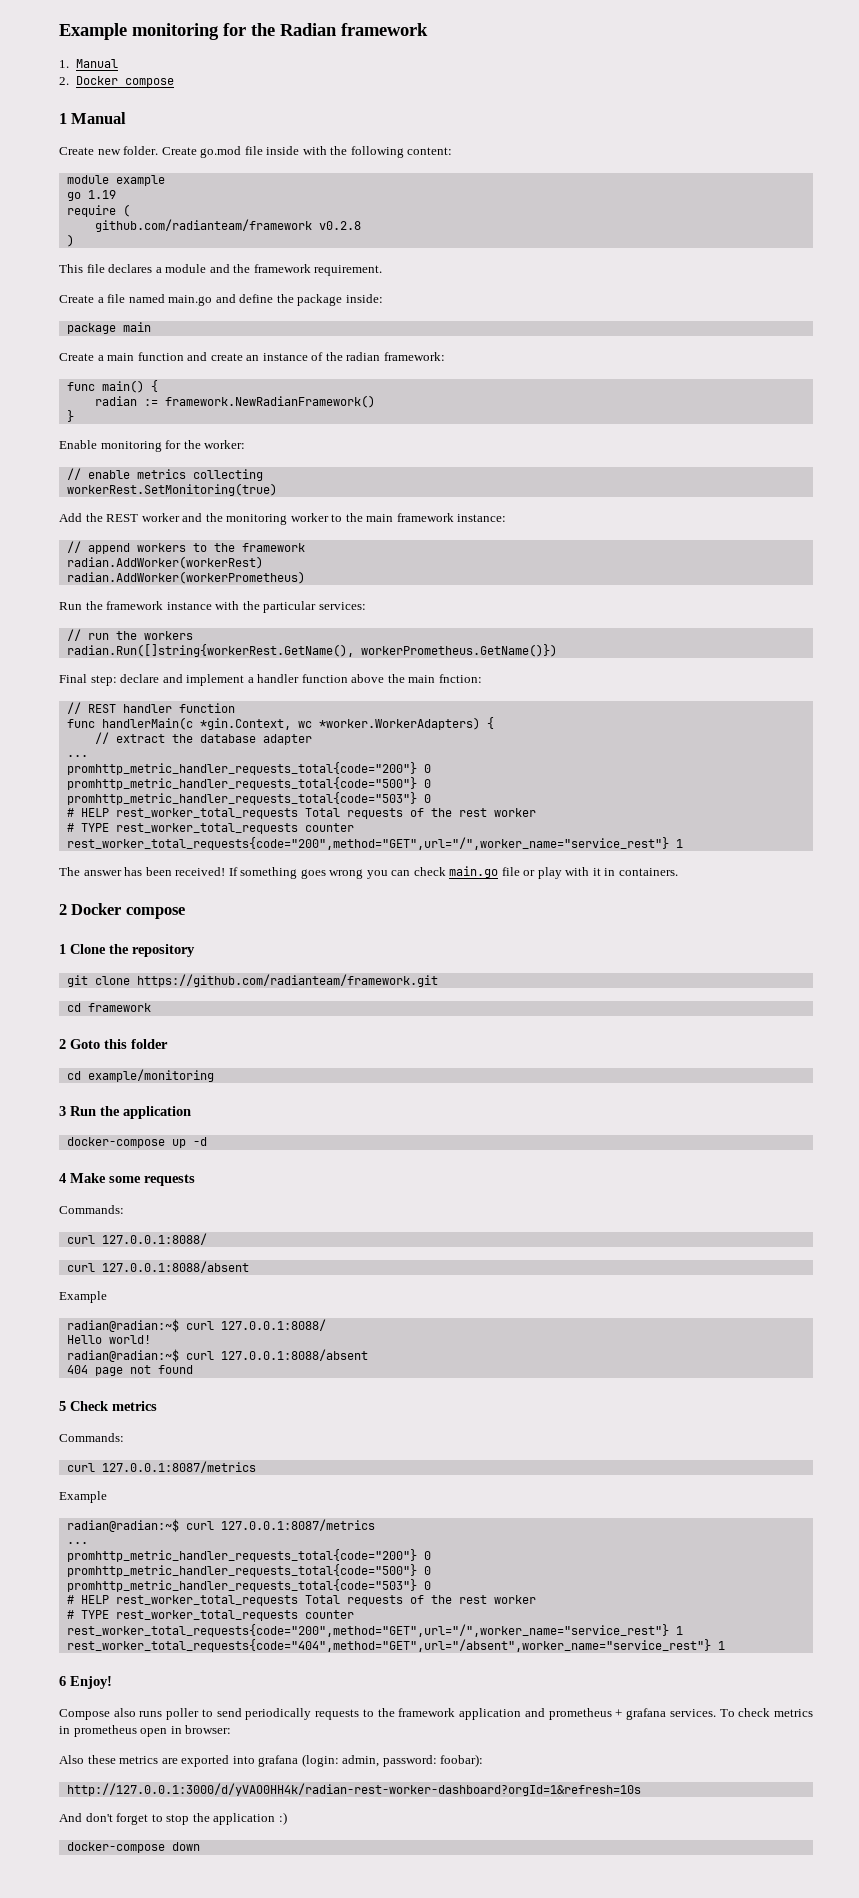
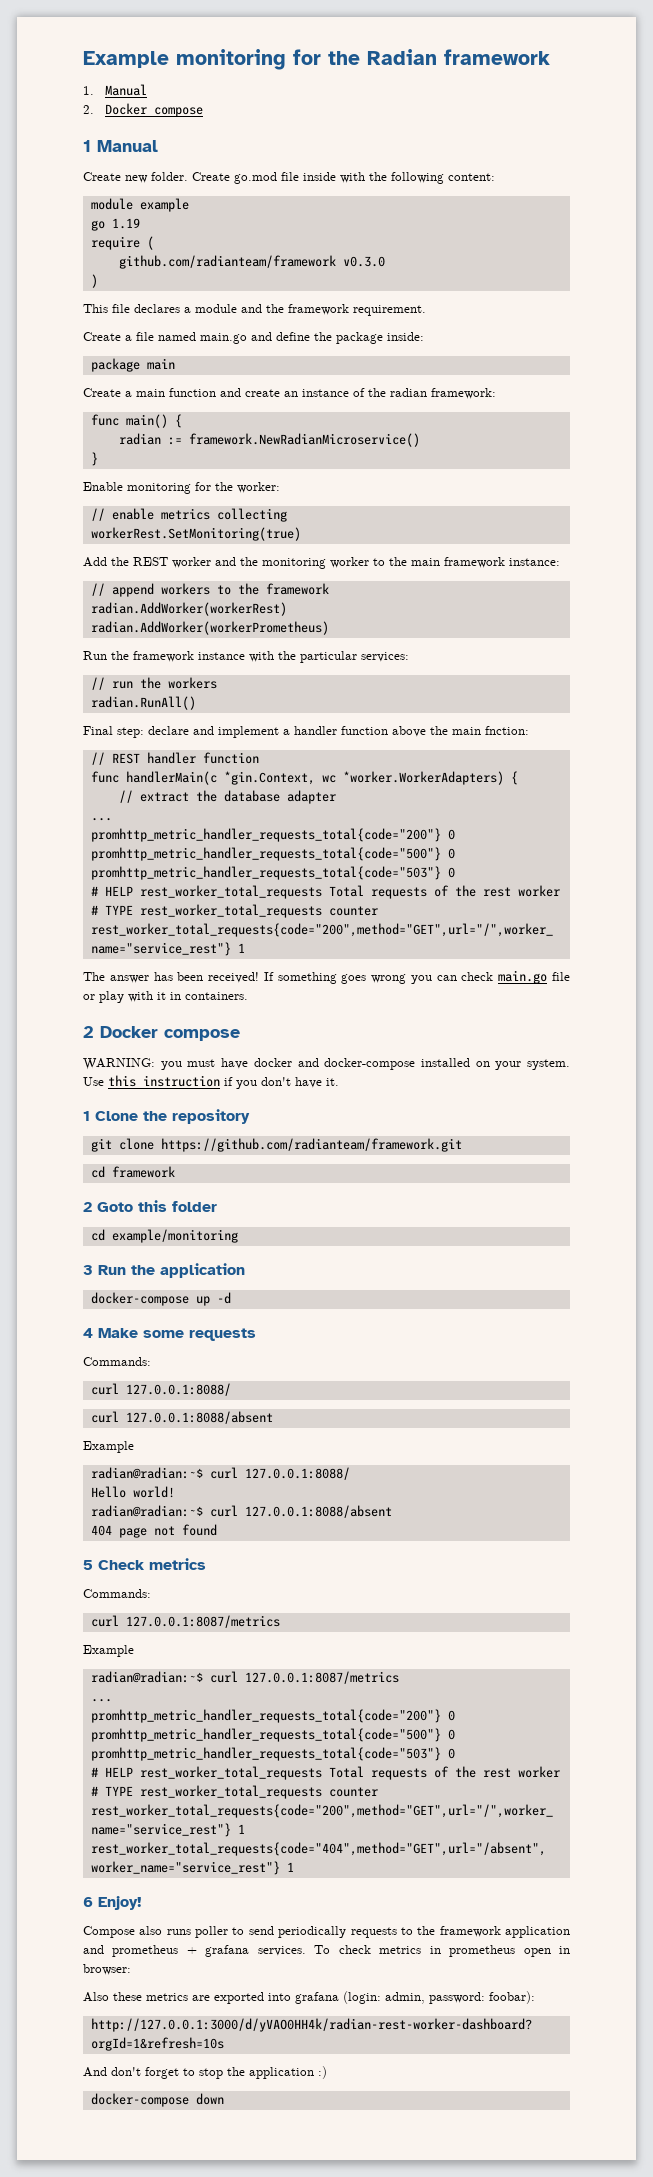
- github.com/radianteam/framework v0.2.8
+ github.com/radianteam/framework v0.3.0
- radian := framework.NewRadianFramework()
+ radian := framework.NewRadianMicroservice()
- radian.Run([]string{workerRest.GetName(), workerPrometheus.GetName()})
+ radian.RunAll()
+ WARNING: you must have docker and docker-compose installed on your system. Use this instruction if you don't have it.

